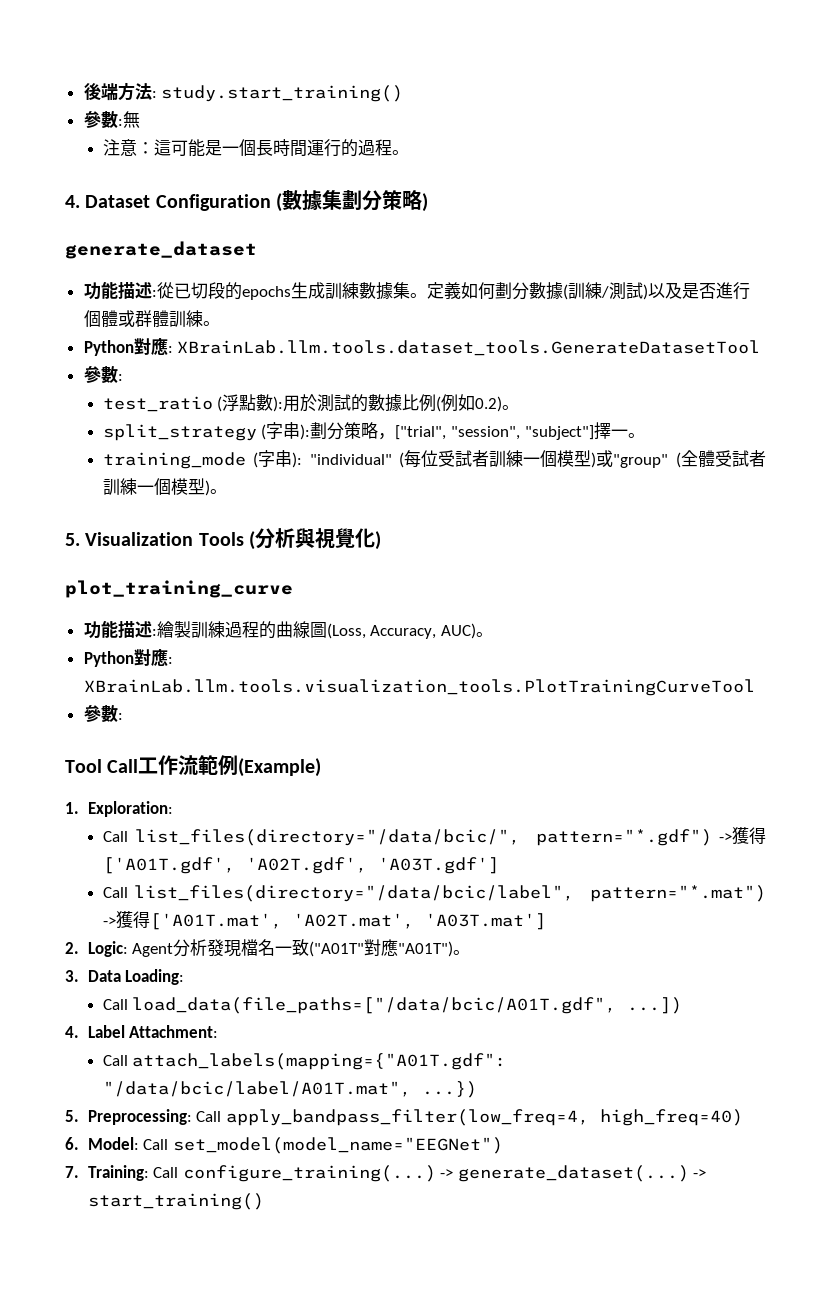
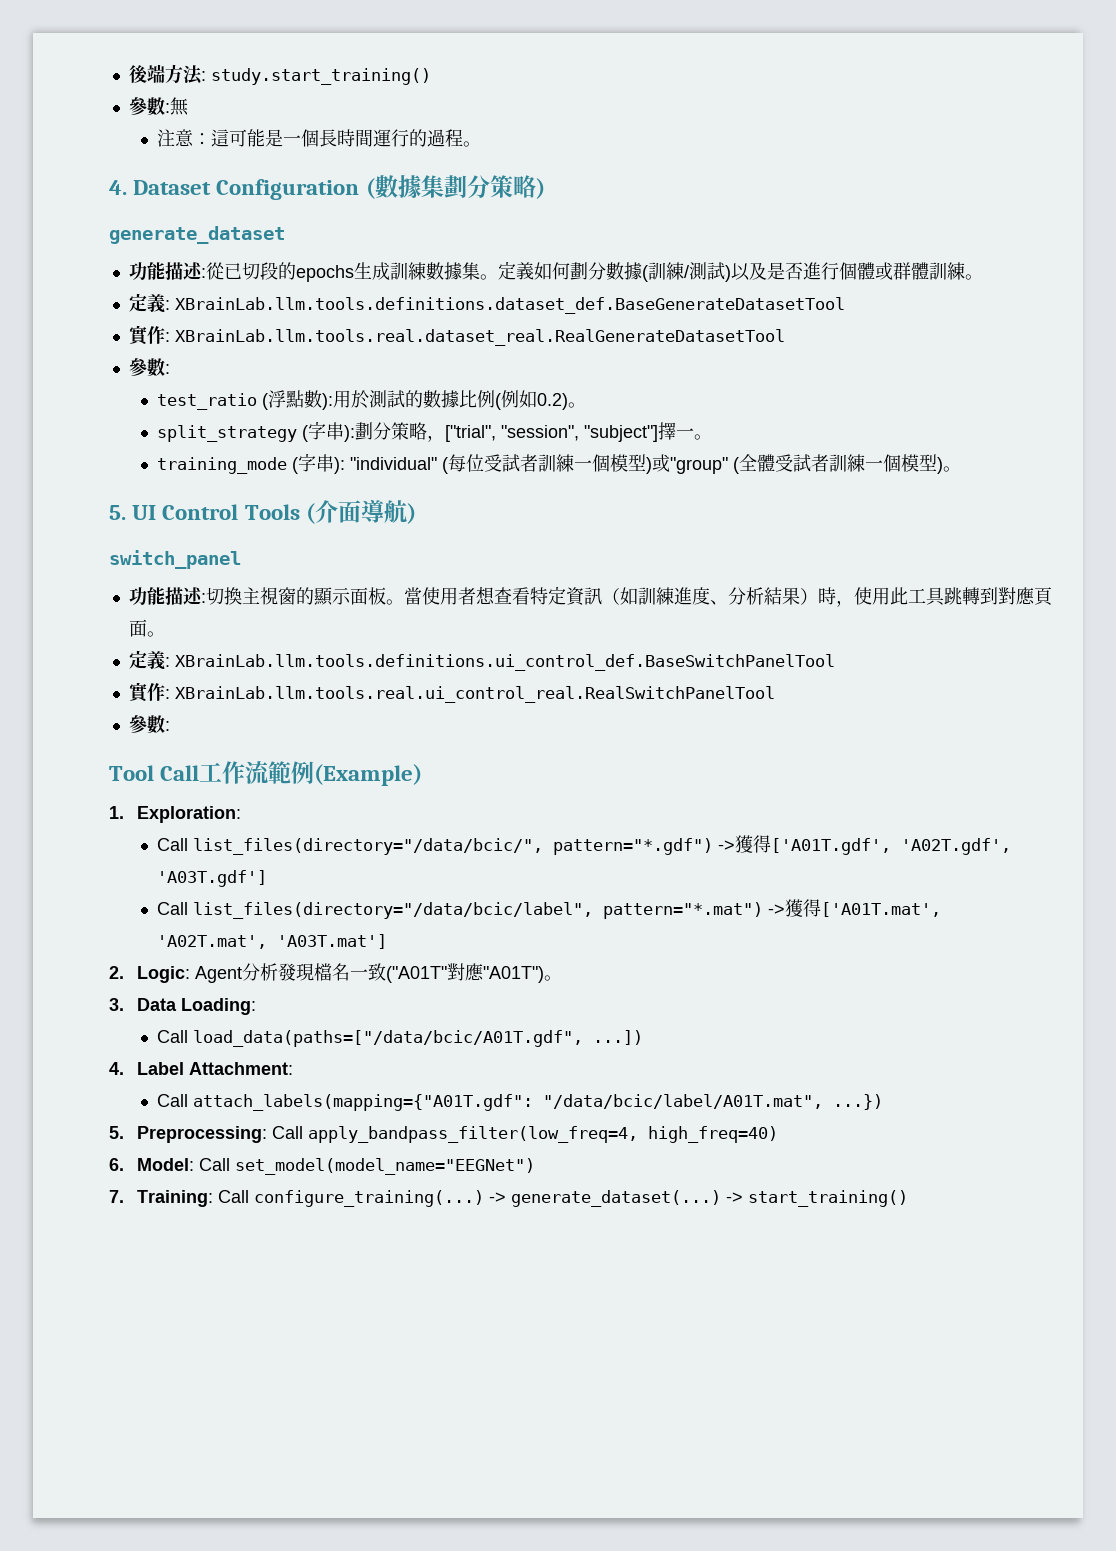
- Python對應: XBrainLab.llm.tools.dataset_tools.GenerateDatasetTool
+ 定義: XBrainLab.llm.tools.definitions.dataset_def.BaseGenerateDatasetTool
+ 實作: XBrainLab.llm.tools.real.dataset_real.RealGenerateDatasetTool
- 5. Visualization Tools (分析與視覺化)
- plot_training_curve
- 功能描述:繪製訓練過程的曲線圖(Loss, Accuracy, AUC)。
- Python對應: XBrainLab.llm.tools.visualization_tools.PlotTrainingCurveTool
+ 5. UI Control Tools (介面導航)
+ switch_panel
+ 功能描述:切換主視窗的顯示面板。當使用者想查看特定資訊（如訓練進度、分析結果）時，使用此工具跳轉到對應頁面。
+ 定義: XBrainLab.llm.tools.definitions.ui_control_def.BaseSwitchPanelTool
+ 實作: XBrainLab.llm.tools.real.ui_control_real.RealSwitchPanelTool
- Call load_data(file_paths=["/data/bcic/A01T.gdf", ...])
+ Call load_data(paths=["/data/bcic/A01T.gdf", ...])

